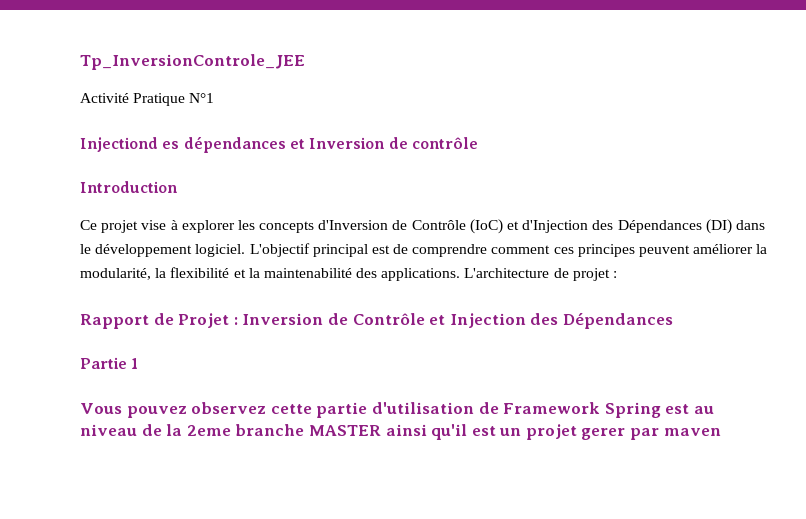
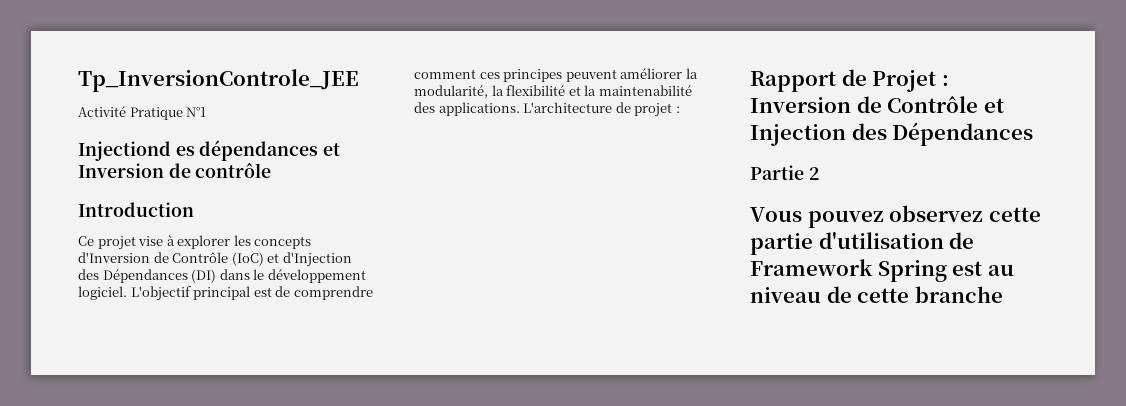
- Partie 1
+ Partie 2
- Vous pouvez observez cette partie d'utilisation de Framework Spring est au niveau de la 2eme branche MASTER ainsi qu'il est un projet gerer par maven
+ Vous pouvez observez cette partie d'utilisation de Framework Spring est au niveau de cette branche

